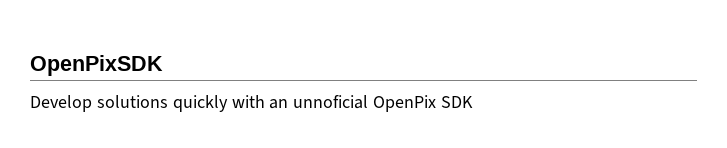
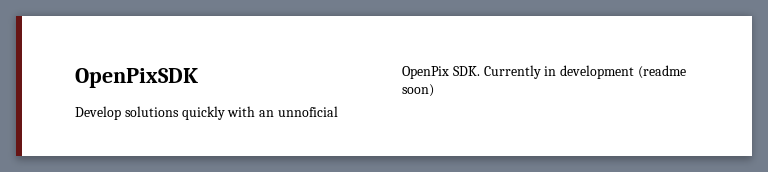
- Develop solutions quickly with an unnoficial OpenPix SDK
+ Develop solutions quickly with an unnoficial OpenPix SDK. Currently in development (readme soon)

